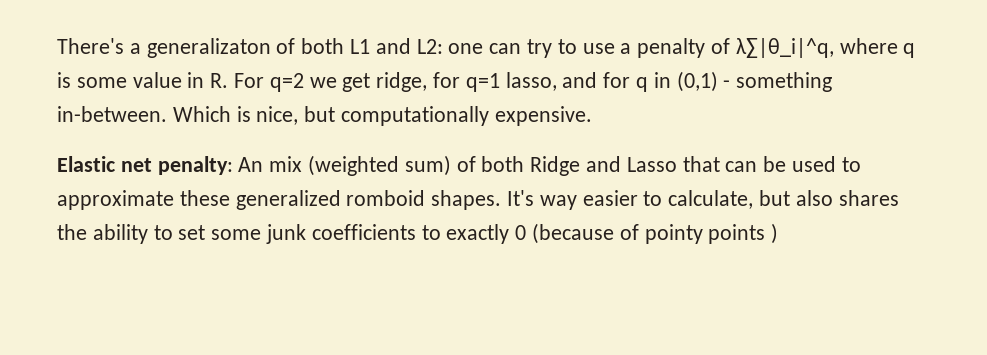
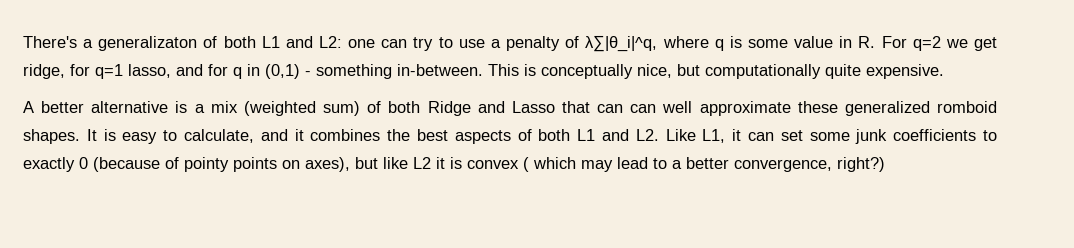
- Which is nice, but computationally expensive.
+ This is conceptually nice, but computationally quite expensive.
- Elastic net penalty: An mix (weighted sum) of both Ridge and Lasso that can be used to approximate these generalized romboid shapes.
+ A better alternative is a mix (weighted sum) of both Ridge and Lasso that can can well approximate these generalized romboid shapes.
- It's way easier to calculate, but also shares the ability to set some junk coefficients to exactly 0 (because of pointy points )
+ It is easy to calculate, and it combines the best aspects of both L1 and L2. Like L1, it can set some junk coefficients to exactly 0 (because of pointy points on axes), but like L2 it is convex ( which may lead to a better convergence, right?)

